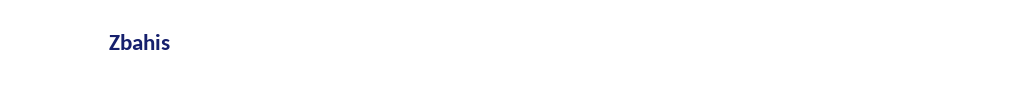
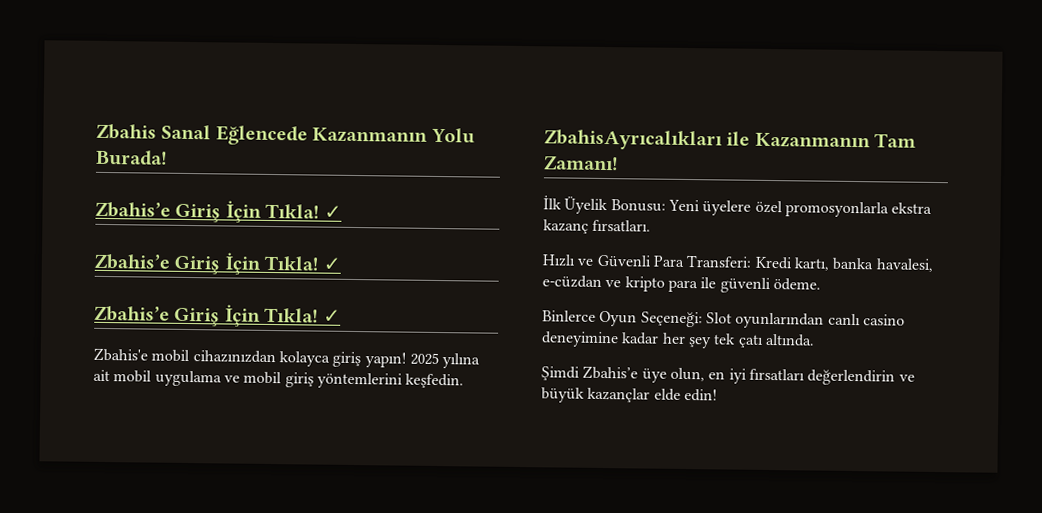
- Zbahis
+ Zbahis Sanal Eğlencede Kazanmanın Yolu Burada!
+ Zbahis’e Giriş İçin Tıkla! ✓
+ Zbahis’e Giriş İçin Tıkla! ✓
+ Zbahis’e Giriş İçin Tıkla! ✓
+ Zbahis'e mobil cihazınızdan kolayca giriş yapın! 2025 yılına ait mobil uygulama ve mobil giriş yöntemlerini keşfedin.
+ ZbahisAyrıcalıkları ile Kazanmanın Tam Zamanı!
+ İlk Üyelik Bonusu: Yeni üyelere özel promosyonlarla ekstra kazanç fırsatları.
+ Hızlı ve Güvenli Para Transferi: Kredi kartı, banka havalesi, e-cüzdan ve kripto para ile güvenli ödeme.
+ Binlerce Oyun Seçeneği: Slot oyunlarından canlı casino deneyimine kadar her şey tek çatı altında.
+ Şimdi Zbahis’e üye olun, en iyi fırsatları değerlendirin ve büyük kazançlar elde edin!

